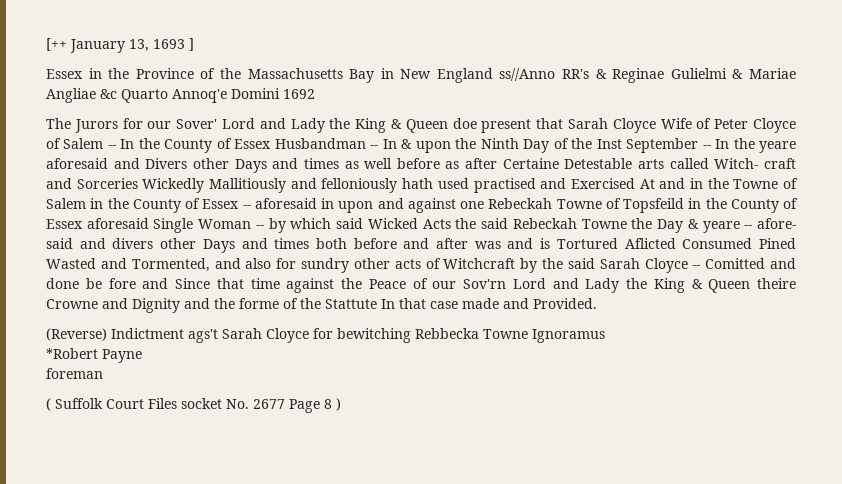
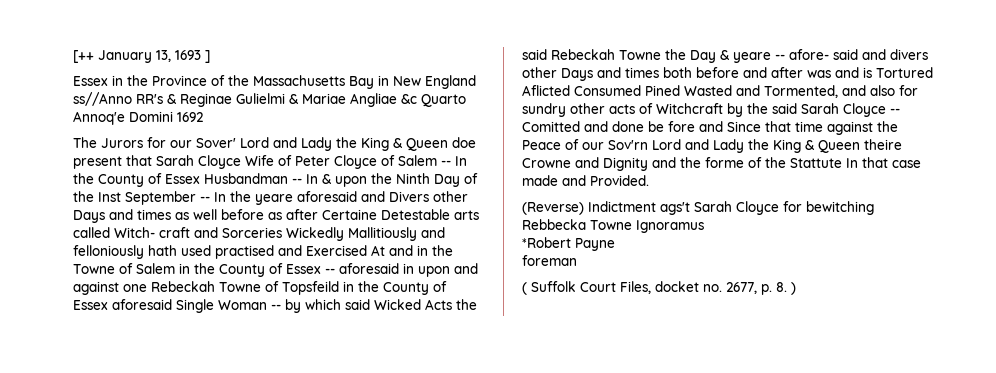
- ( Suffolk Court Files socket No. 2677 Page 8 )
+ ( Suffolk Court Files, docket no. 2677, p. 8. )

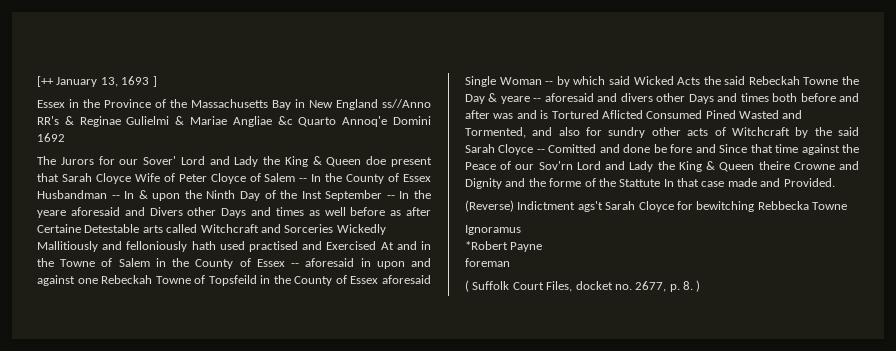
- The Jurors for our Sover' Lord and Lady the King & Queen doe present that Sarah Cloyce Wife of Peter Cloyce of Salem -- In the County of Essex Husbandman -- In & upon the Ninth Day of the Inst September -- In the yeare aforesaid and Divers other Days and times as well before as after Certaine Detestable arts called Witch- craft and Sorceries Wickedly Mallitiously and felloniously hath used practised and Exercised At and in the Towne of Salem in the County of Essex -- aforesaid in upon and against one Rebeckah Towne of Topsfeild in the County of Essex aforesaid Single Woman -- by which said Wicked Acts the said Rebeckah Towne the Day & yeare -- afore- said and divers other Days and times both before and after was and is Tortured Aflicted Consumed Pined Wasted and Tormented, and also for sundry other acts of Witchcraft by the said Sarah Cloyce -- Comitted and done be fore and Since that time against the Peace of our Sov'rn Lord and Lady the King & Queen theire Crowne and Dignity and the forme of the Stattute In that case made and Provided.
+ The Jurors for our Sover' Lord and Lady the King & Queen doe present that Sarah Cloyce Wife of Peter Cloyce of Salem -- In the County of Essex Husbandman -- In & upon the Ninth Day of the Inst September -- In the yeare aforesaid and Divers other Days and times as well before as after Certaine Detestable arts called Witchcraft and Sorceries Wickedly Mallitiously and felloniously hath used practised and Exercised At and in the Towne of Salem in the County of Essex -- aforesaid in upon and against one Rebeckah Towne of Topsfeild in the County of Essex aforesaid Single Woman -- by which said Wicked Acts the said Rebeckah Towne the Day & yeare -- aforesaid and divers other Days and times both before and after was and is Tortured Aflicted Consumed Pined Wasted and Tormented, and also for sundry other acts of Witchcraft by the said Sarah Cloyce -- Comitted and done be fore and Since that time against the Peace of our Sov'rn Lord and Lady the King & Queen theire Crowne and Dignity and the forme of the Stattute In that case made and Provided.
- (Reverse) Indictment ags't Sarah Cloyce for bewitching Rebbecka Towne Ignoramus
+ (Reverse) Indictment ags't Sarah Cloyce for bewitching Rebbecka Towne
+ Ignoramus

